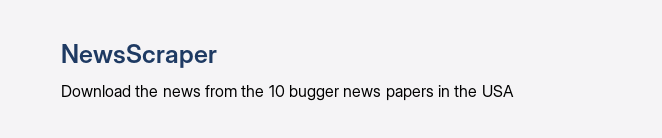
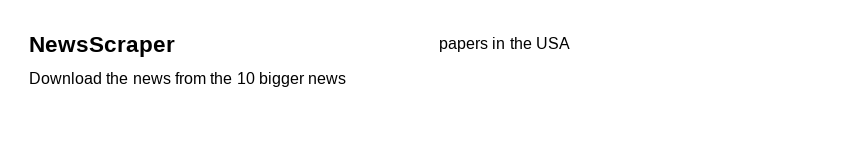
- Download the news from the 10 bugger news papers in the USA
+ Download the news from the 10 bigger news papers in the USA

